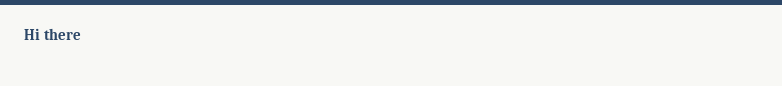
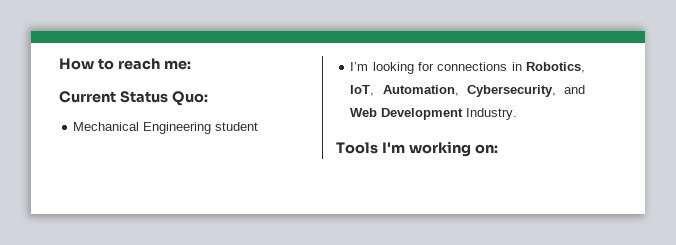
- Hi there
+ How to reach me:
+ Current Status Quo:
+ Mechanical Engineering student
+ I’m looking for connections in Robotics, IoT, Automation, Cybersecurity, and Web Development Industry.
+ Tools I'm working on:

